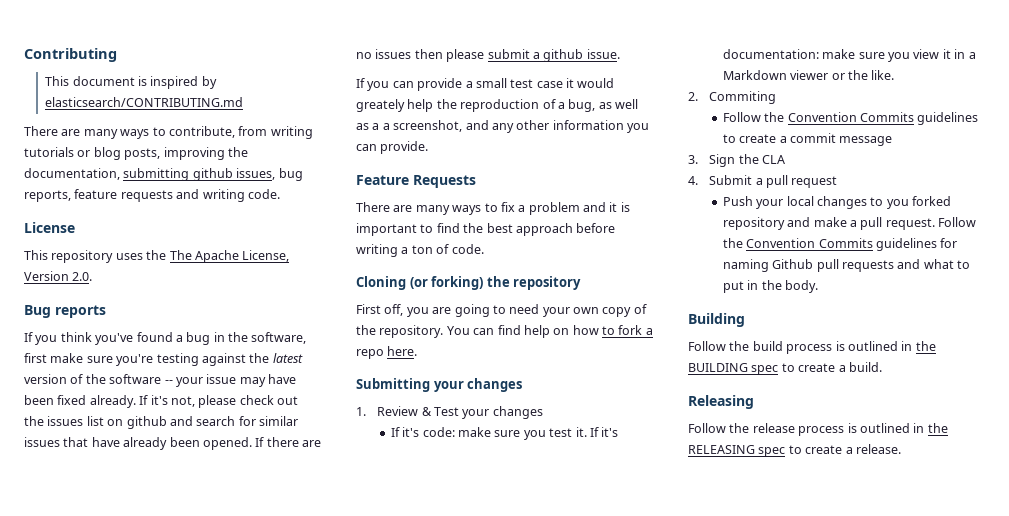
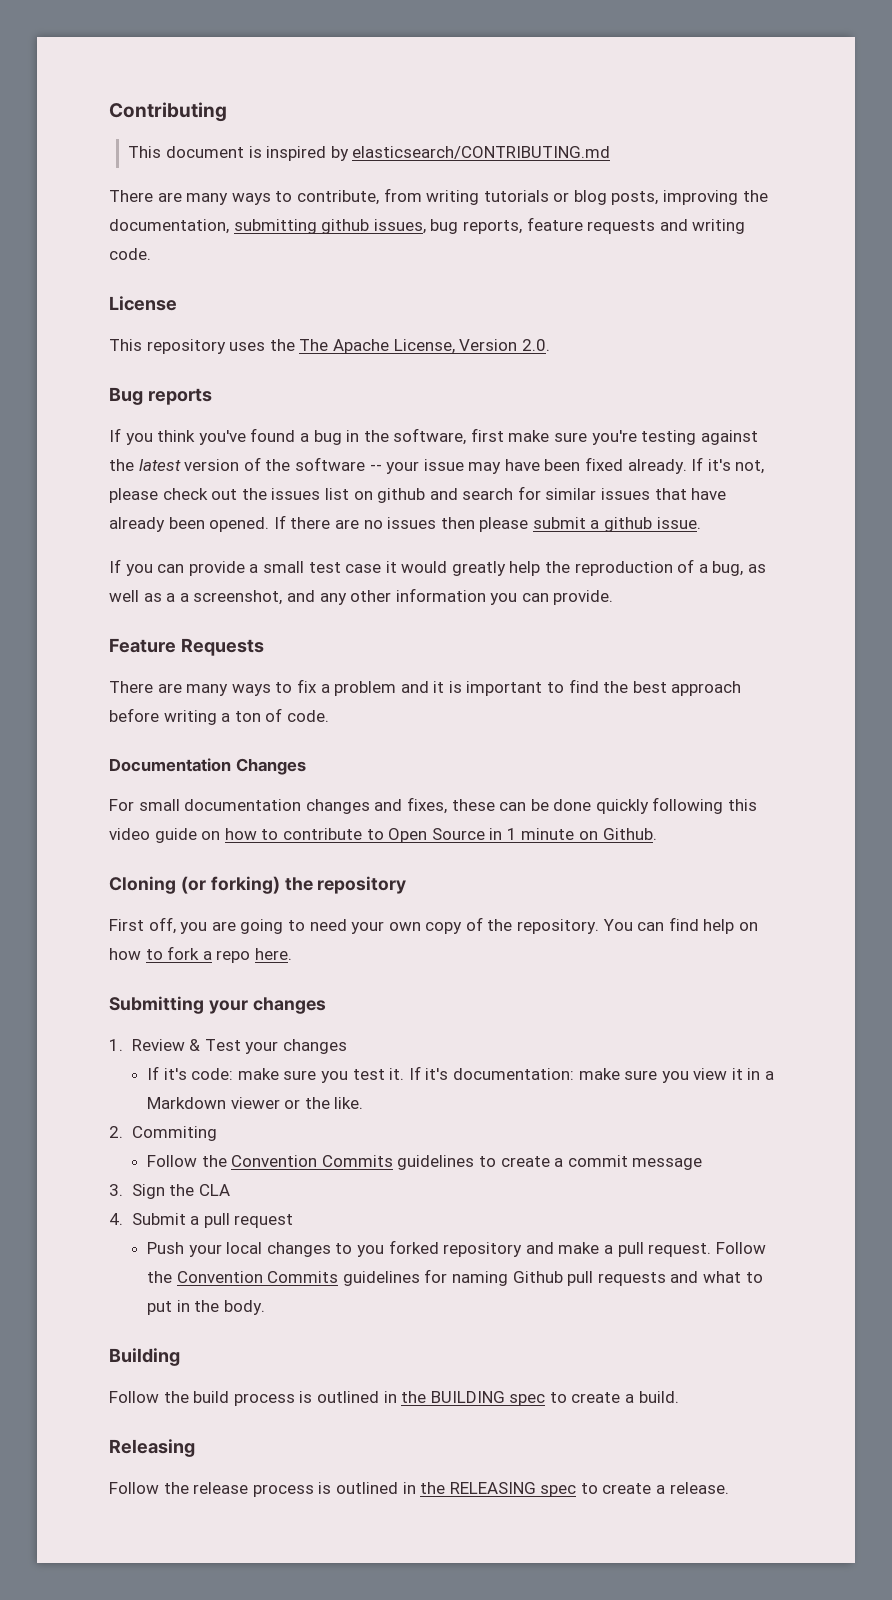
- If you can provide a small test case it would greately help the reproduction of a bug, as well as a a screenshot, and any other information you can provide.
+ If you can provide a small test case it would greatly help the reproduction of a bug, as well as a a screenshot, and any other information you can provide.
+ Documentation Changes
+ For small documentation changes and fixes, these can be done quickly following this video guide on how to contribute to Open Source in 1 minute on Github.

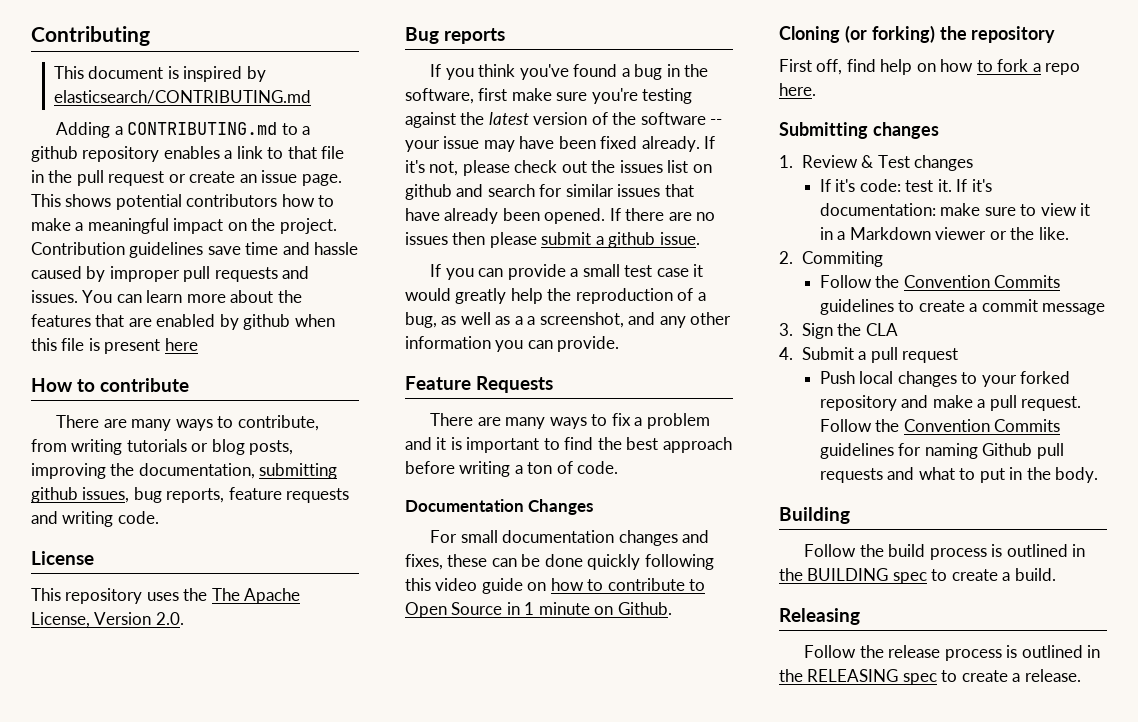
+ Adding a CONTRIBUTING.md to a github repository enables a link to that file in the pull request or create an issue page. This shows potential contributors how to make a meaningful impact on the project. Contribution guidelines save time and hassle caused by improper pull requests and issues. You can learn more about the features that are enabled by github when this file is present here
+ How to contribute
- First off, you are going to need your own copy of the repository. You can find help on how to fork a repo here.
+ First off, find help on how to fork a repo here.
- Submitting your changes
+ Submitting changes
- 1. Review & Test your changes
+ 1. Review & Test changes
- If it's code: make sure you test it.
+ If it's code: test it.
- If it's documentation: make sure you view it in a Markdown viewer or the like.
+ If it's documentation: make sure to view it in a Markdown viewer or the like.
- Push your local changes to you forked repository and make a pull request.
+ Push local changes to your forked repository and make a pull request.

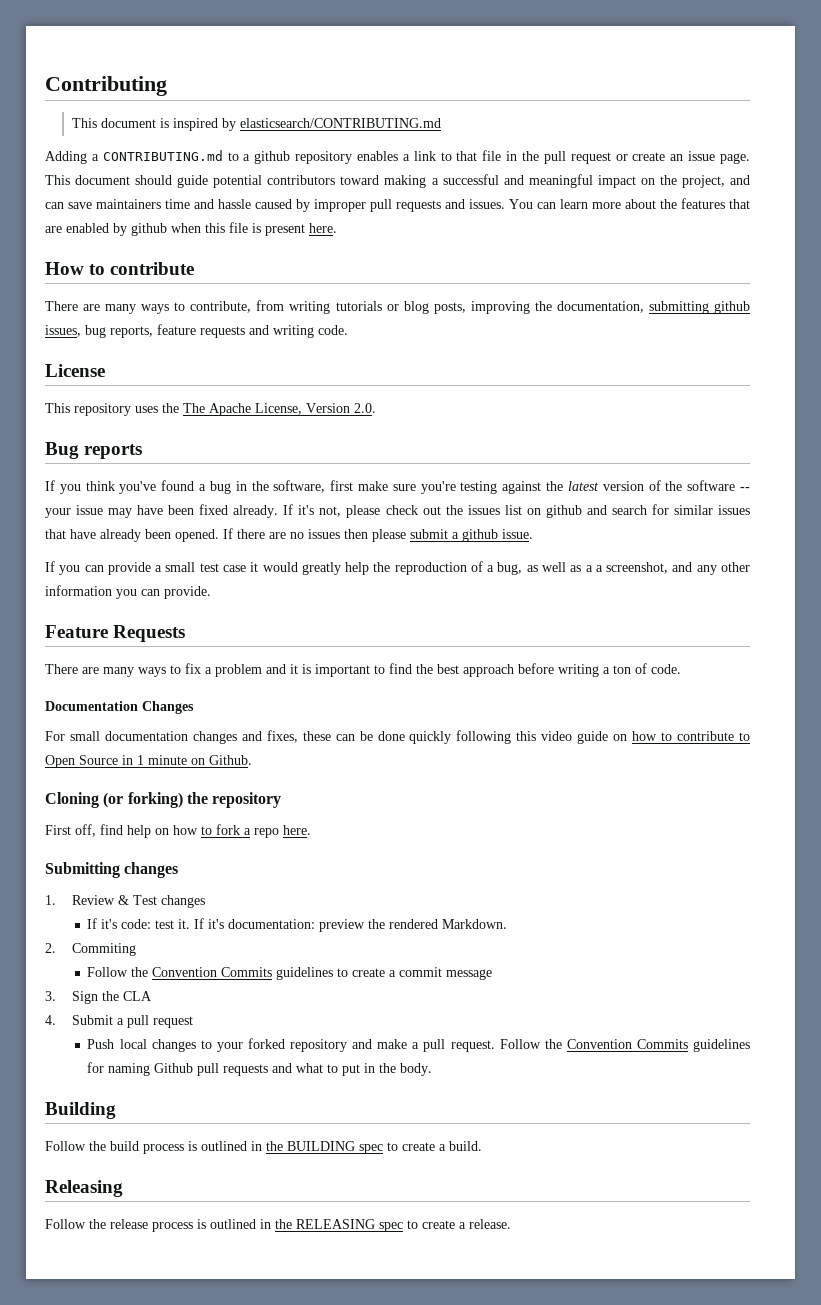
- This shows potential contributors how to make a meaningful impact on the project. Contribution guidelines save time and hassle caused by improper pull requests and issues.
+ This document should guide potential contributors toward making a successful and meaningful impact on the project, and can save maintainers time and hassle caused by improper pull requests and issues.
- You can learn more about the features that are enabled by github when this file is present here
+ You can learn more about the features that are enabled by github when this file is present here.
- If it's documentation: make sure to view it in a Markdown viewer or the like.
+ If it's documentation: preview the rendered Markdown.

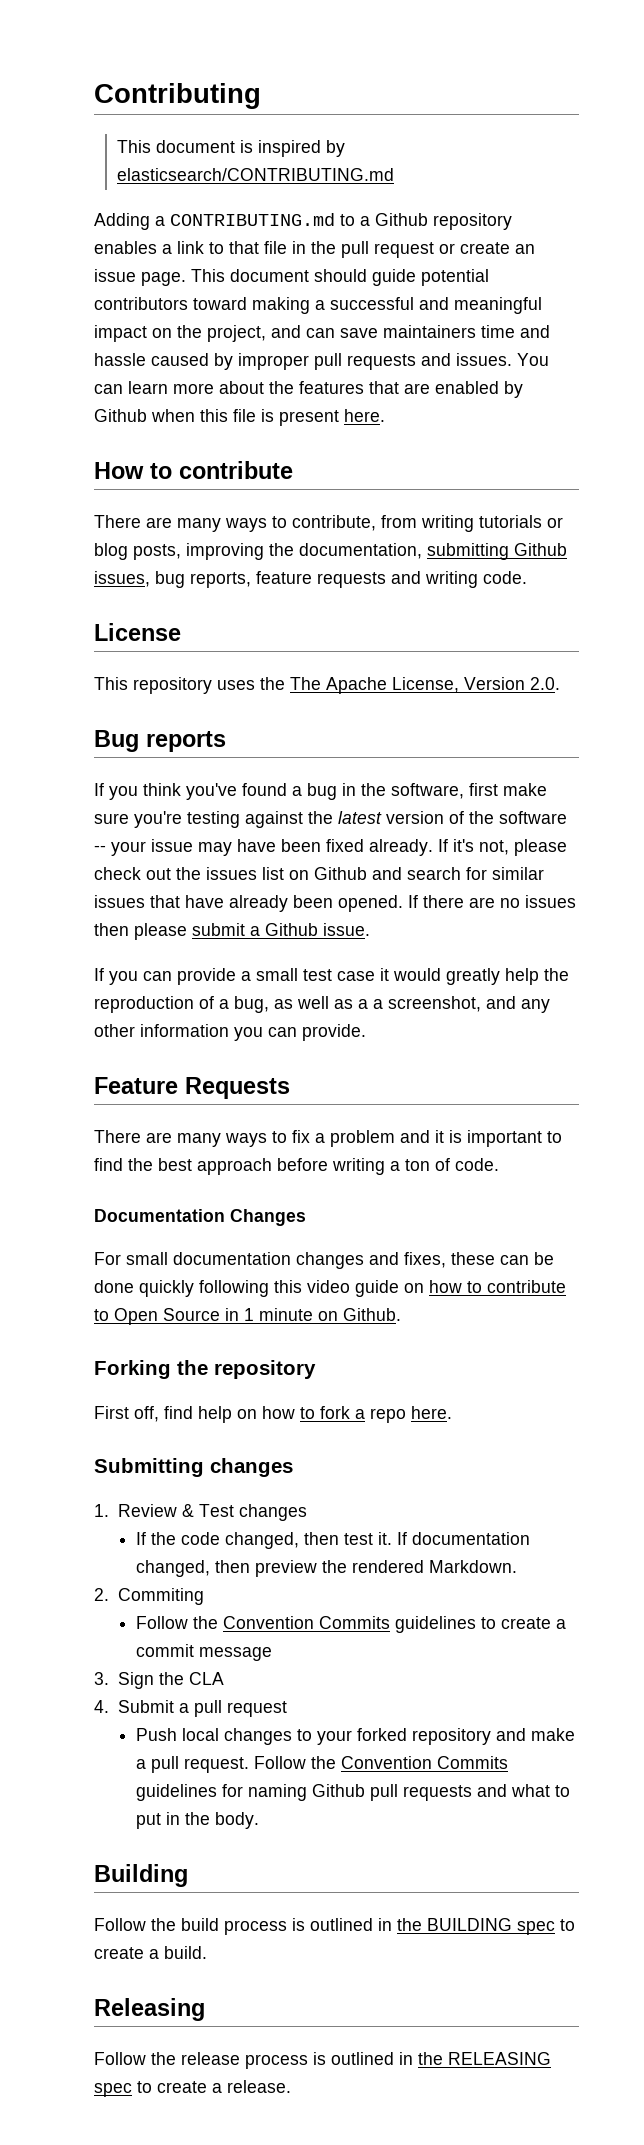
- Adding a CONTRIBUTING.md to a github repository enables a link to that file in the pull request or create an issue page.
+ Adding a CONTRIBUTING.md to a Github repository enables a link to that file in the pull request or create an issue page.
- You can learn more about the features that are enabled by github when this file is present here.
+ You can learn more about the features that are enabled by Github when this file is present here.
- There are many ways to contribute, from writing tutorials or blog posts, improving the documentation, submitting github issues, bug reports, feature requests and writing code.
+ There are many ways to contribute, from writing tutorials or blog posts, improving the documentation, submitting Github issues, bug reports, feature requests and writing code.
- If it's not, please check out the issues list on github and search for similar issues that have already been opened.
+ If it's not, please check out the issues list on Github and search for similar issues that have already been opened.
- If there are no issues then please submit a github issue.
+ If there are no issues then please submit a Github issue.
- Cloning (or forking) the repository
+ Forking the repository
- If it's code: test it. If it's documentation: preview the rendered Markdown.
+ If the code changed, then test it. If documentation changed, then preview the rendered Markdown.

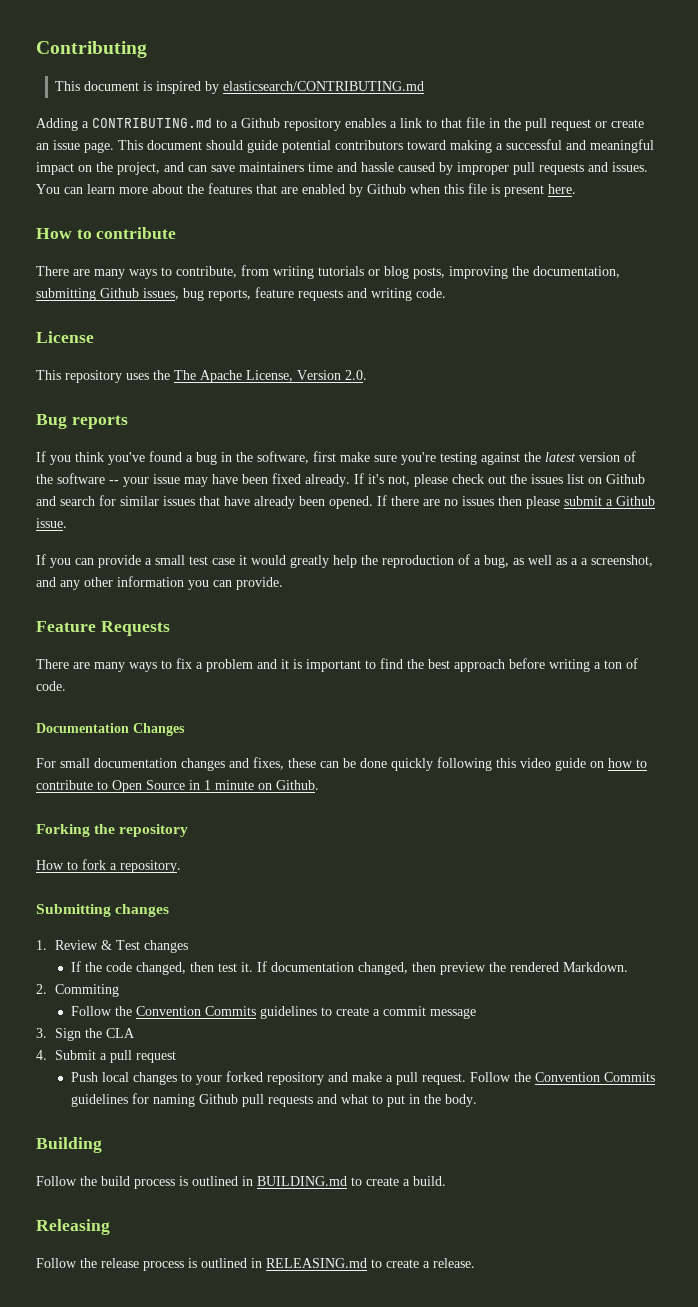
- First off, find help on how to fork a repo here.
+ How to fork a repository.
- Follow the build process is outlined in the BUILDING spec to create a build.
+ Follow the build process is outlined in BUILDING.md to create a build.
- Follow the release process is outlined in the RELEASING spec to create a release.
+ Follow the release process is outlined in RELEASING.md to create a release.

